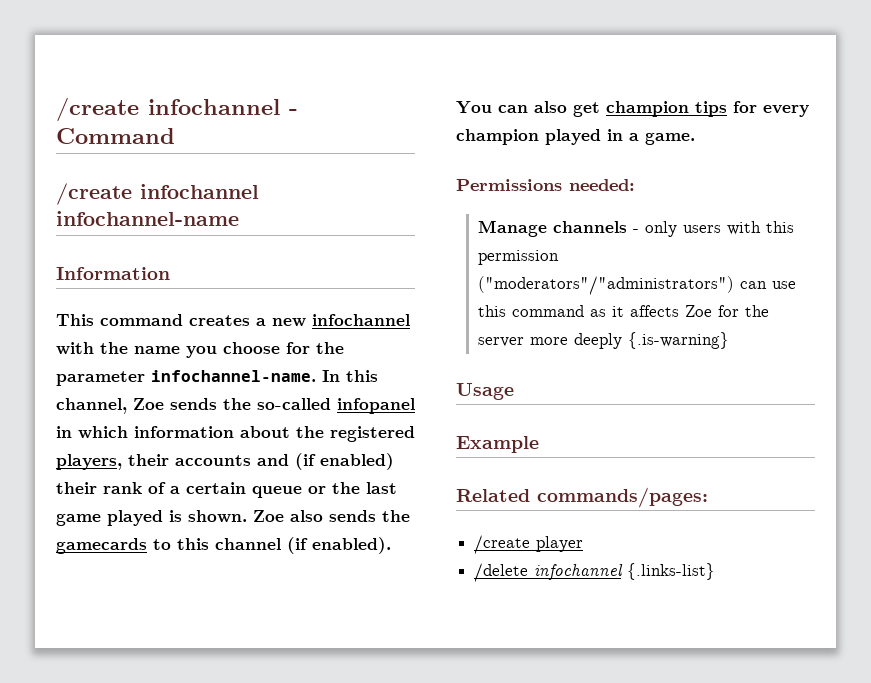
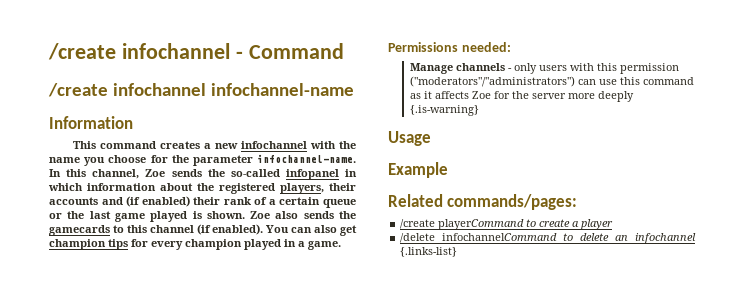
- /create player
- /delete infochannel {.links-list}
+ /create playerCommand to create a player
+ /delete infochannelCommand to delete an infochannel {.links-list}

